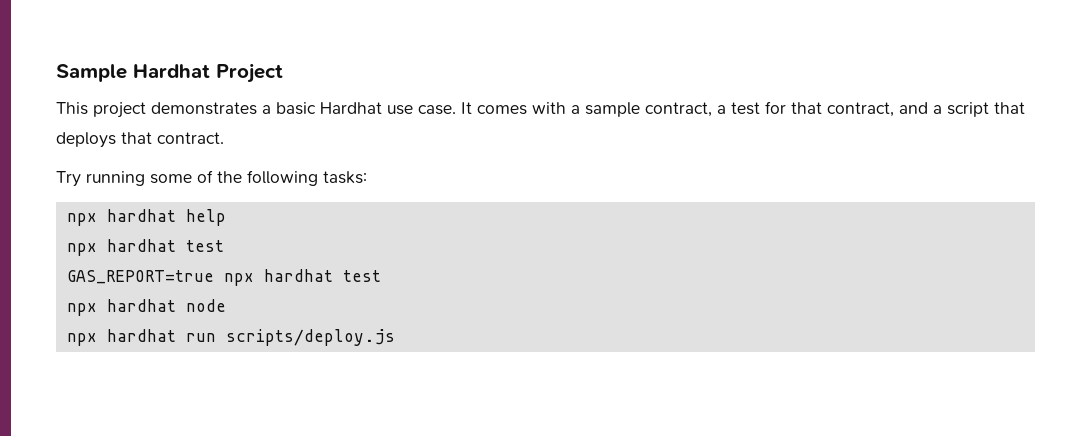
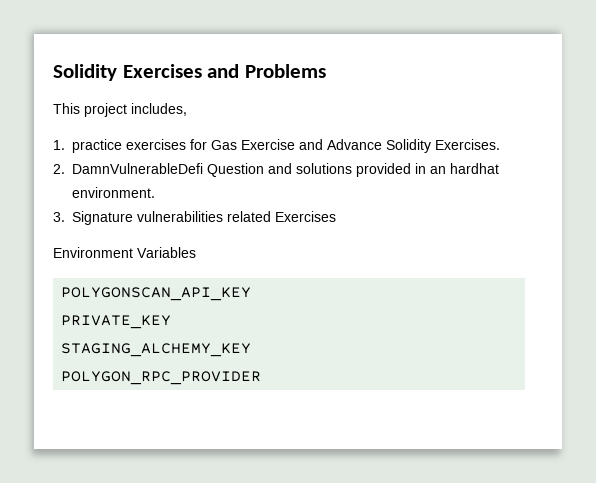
- Sample Hardhat Project
- This project demonstrates a basic Hardhat use case. It comes with a sample contract, a test for that contract, and a script that deploys that contract.
- Try running some of the following tasks:
- npx hardhat help
- npx hardhat test
- GAS_REPORT=true npx hardhat test
- npx hardhat node
- npx hardhat run scripts/deploy.js
+ Solidity Exercises and Problems
+ This project includes,
+ 1. practice exercises for Gas Exercise and Advance Solidity Exercises.
+ 2. DamnVulnerableDefi Question and solutions provided in an hardhat environment.
+ 3. Signature vulnerabilities related Exercises
+ Environment Variables
+ POLYGONSCAN_API_KEY
+ PRIVATE_KEY
+ STAGING_ALCHEMY_KEY
+ POLYGON_RPC_PROVIDER

